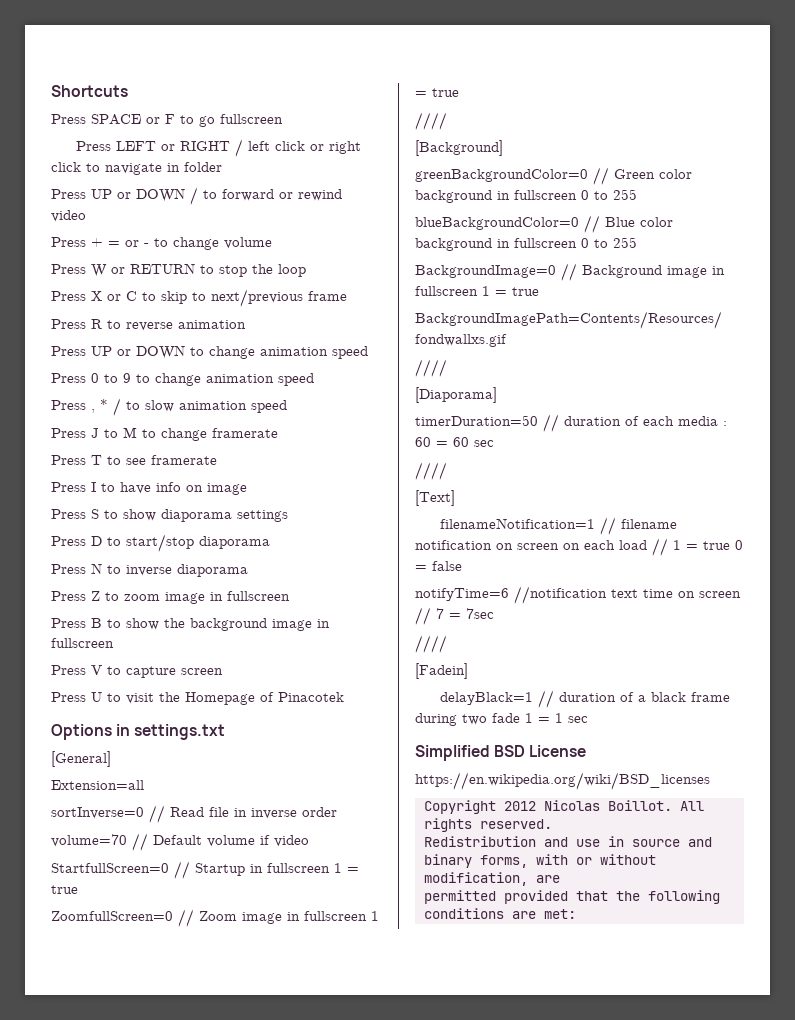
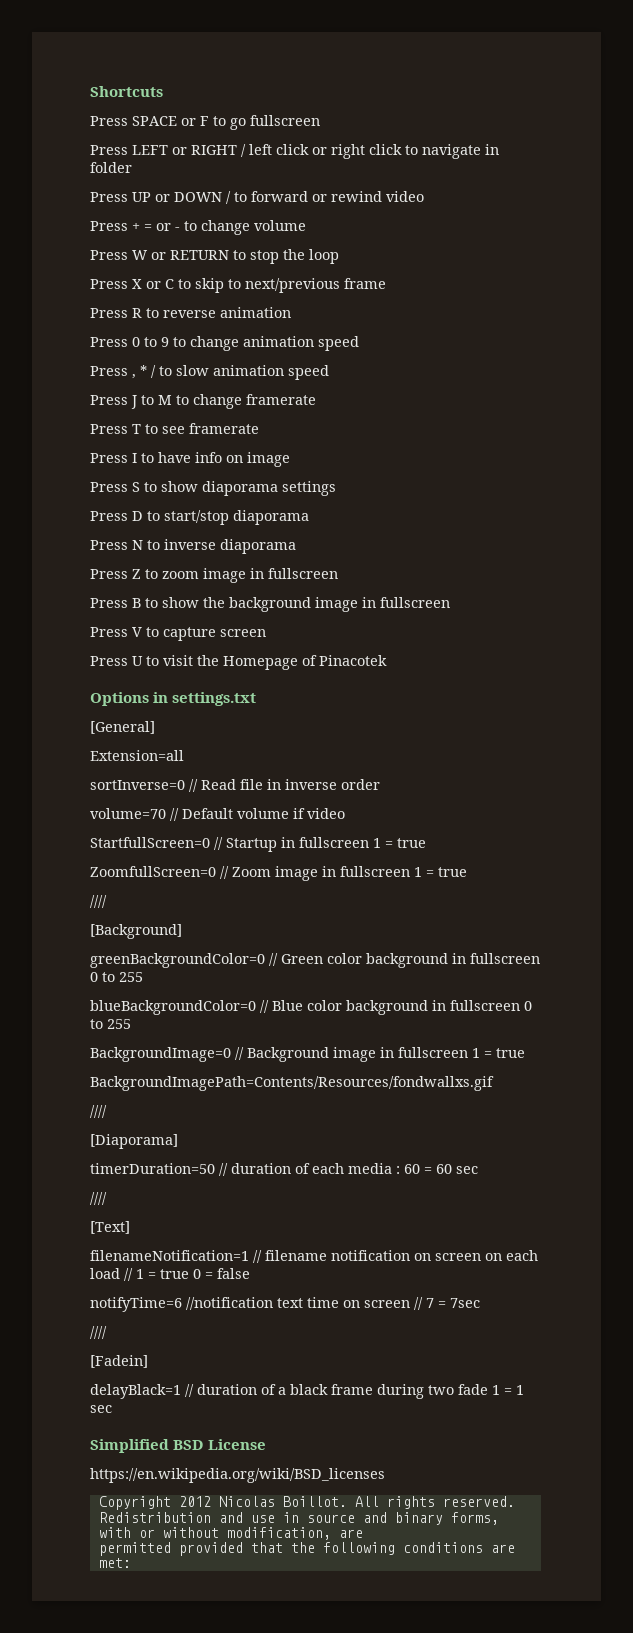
- Press UP or DOWN to change animation speed

